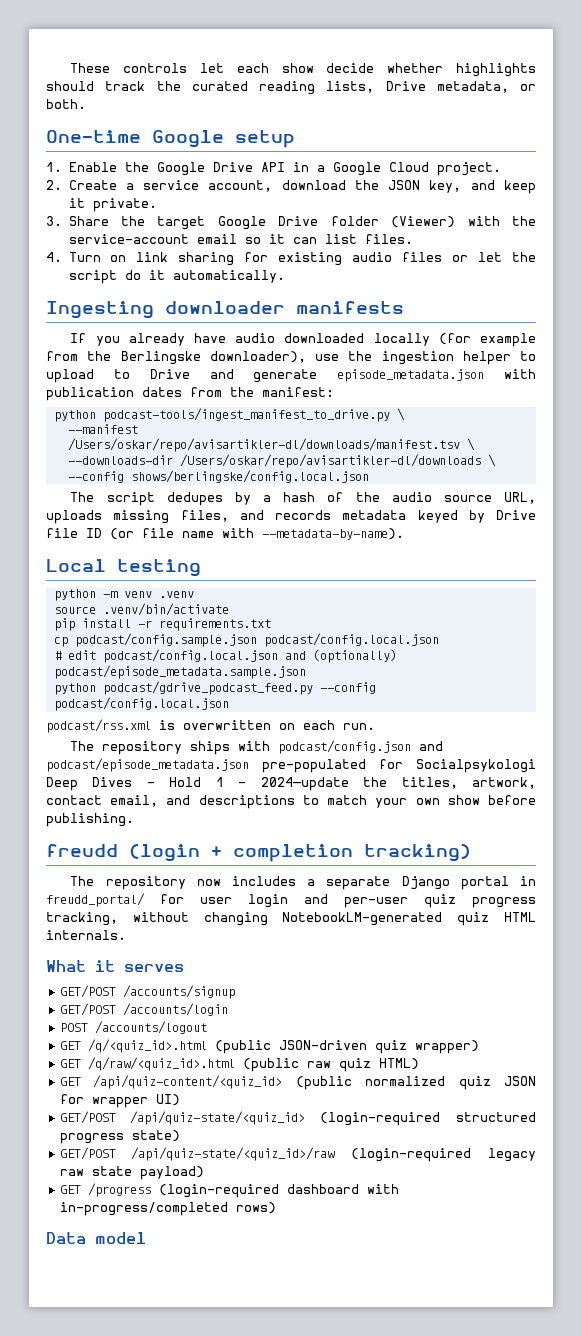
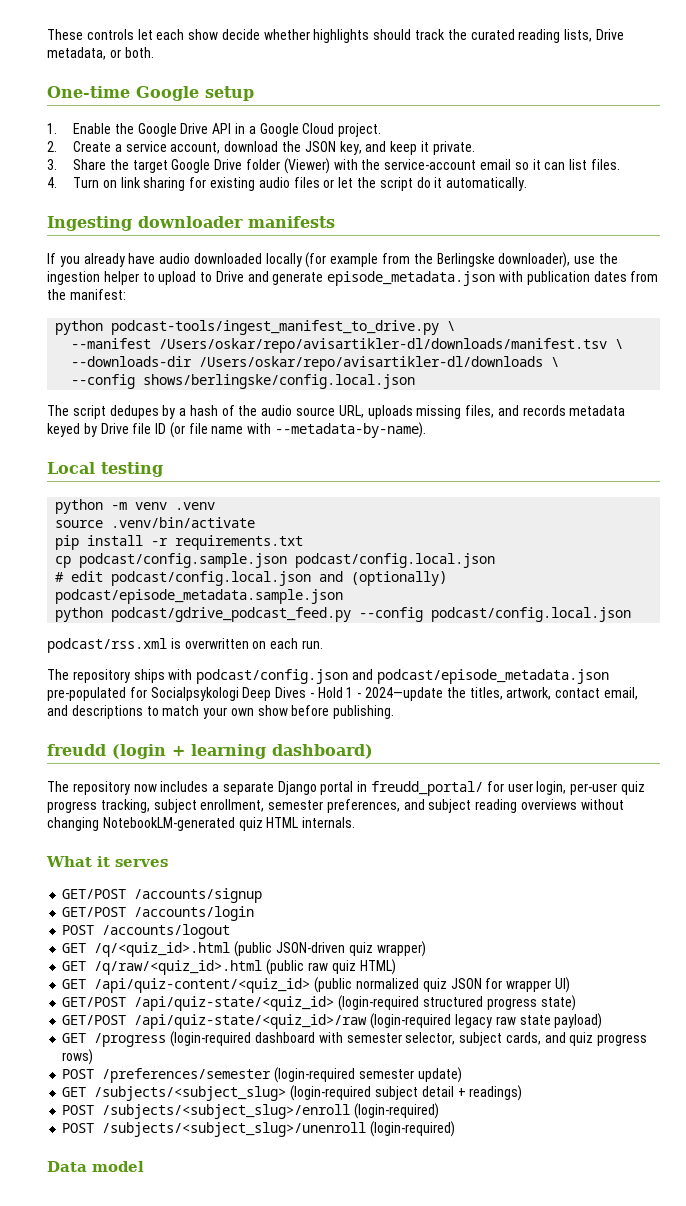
- freudd (login + completion tracking)
+ freudd (login + learning dashboard)
- The repository now includes a separate Django portal in freudd_portal/ for user login and per-user quiz progress tracking, without changing NotebookLM-generated quiz HTML internals.
+ The repository now includes a separate Django portal in freudd_portal/ for user login, per-user quiz progress tracking, subject enrollment, semester preferences, and subject reading overviews without changing NotebookLM-generated quiz HTML internals.
- GET /progress (login-required dashboard with in-progress/completed rows)
+ GET /progress (login-required dashboard with semester selector, subject cards, and quiz progress rows)
+ POST /preferences/semester (login-required semester update)
+ GET /subjects/<subject_slug> (login-required subject detail + readings)
+ POST /subjects/<subject_slug>/enroll (login-required)
+ POST /subjects/<subject_slug>/unenroll (login-required)

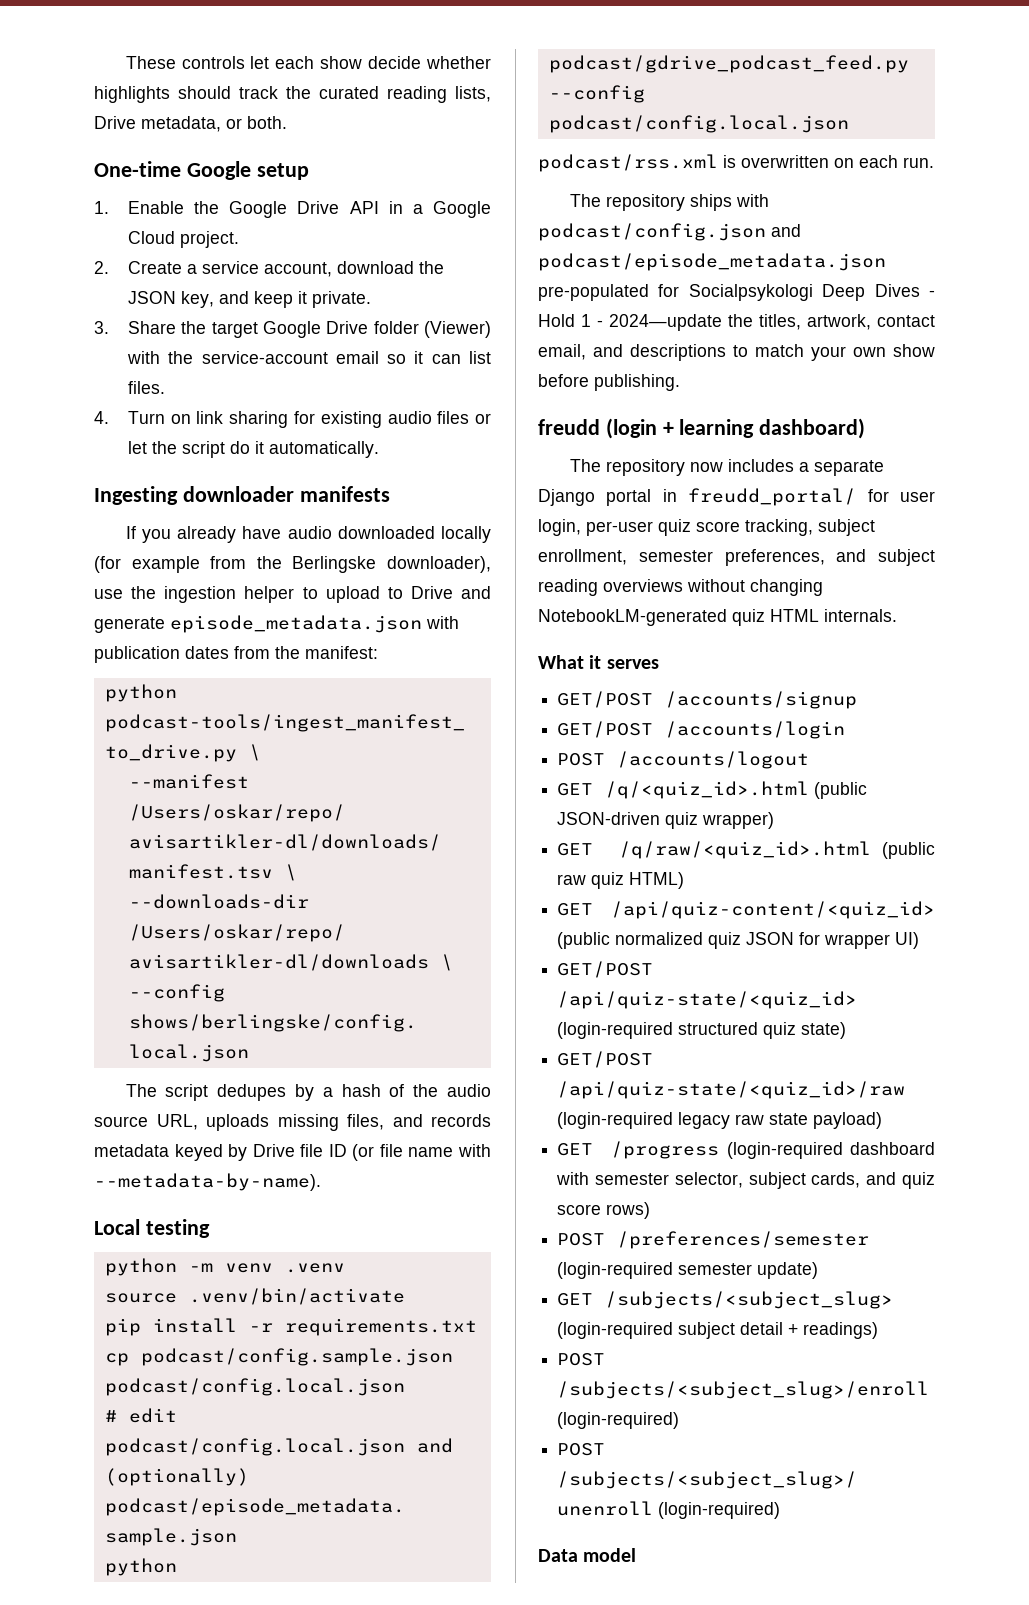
- The repository now includes a separate Django portal in freudd_portal/ for user login, per-user quiz progress tracking, subject enrollment, semester preferences, and subject reading overviews without changing NotebookLM-generated quiz HTML internals.
+ The repository now includes a separate Django portal in freudd_portal/ for user login, per-user quiz score tracking, subject enrollment, semester preferences, and subject reading overviews without changing NotebookLM-generated quiz HTML internals.
- GET/POST /api/quiz-state/<quiz_id> (login-required structured progress state)
+ GET/POST /api/quiz-state/<quiz_id> (login-required structured quiz state)
- GET /progress (login-required dashboard with semester selector, subject cards, and quiz progress rows)
+ GET /progress (login-required dashboard with semester selector, subject cards, and quiz score rows)

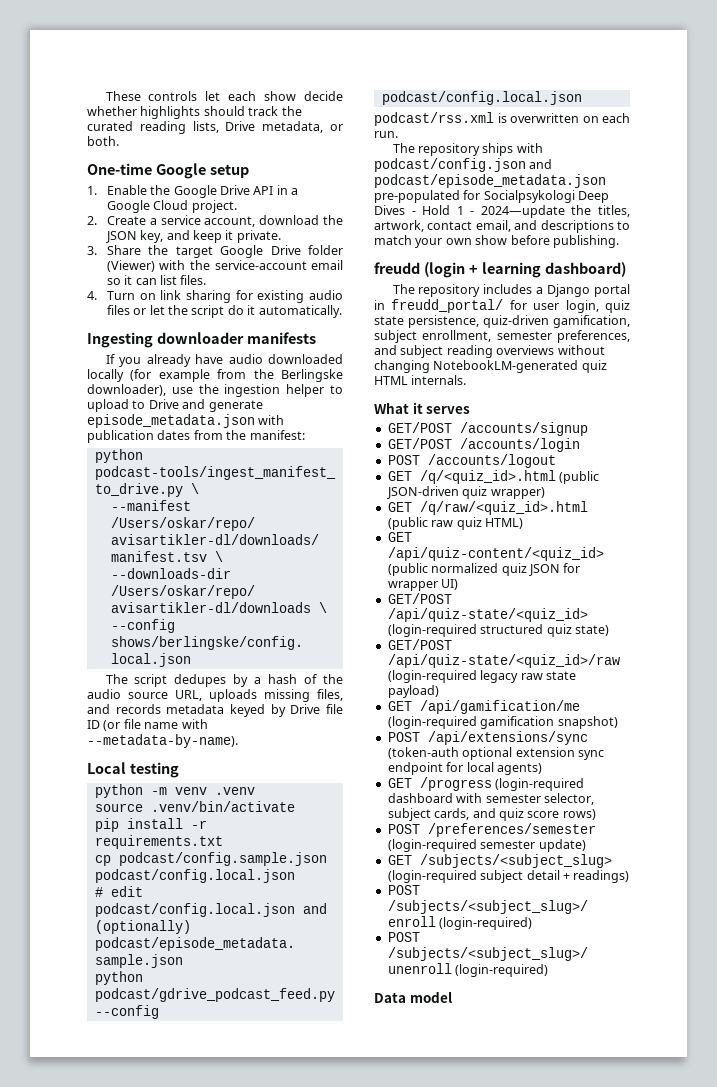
- The repository now includes a separate Django portal in freudd_portal/ for user login, per-user quiz score tracking, subject enrollment, semester preferences, and subject reading overviews without changing NotebookLM-generated quiz HTML internals.
+ The repository includes a Django portal in freudd_portal/ for user login, quiz state persistence, quiz-driven gamification, subject enrollment, semester preferences, and subject reading overviews without changing NotebookLM-generated quiz HTML internals.
+ GET /api/gamification/me (login-required gamification snapshot)
+ POST /api/extensions/sync (token-auth optional extension sync endpoint for local agents)

